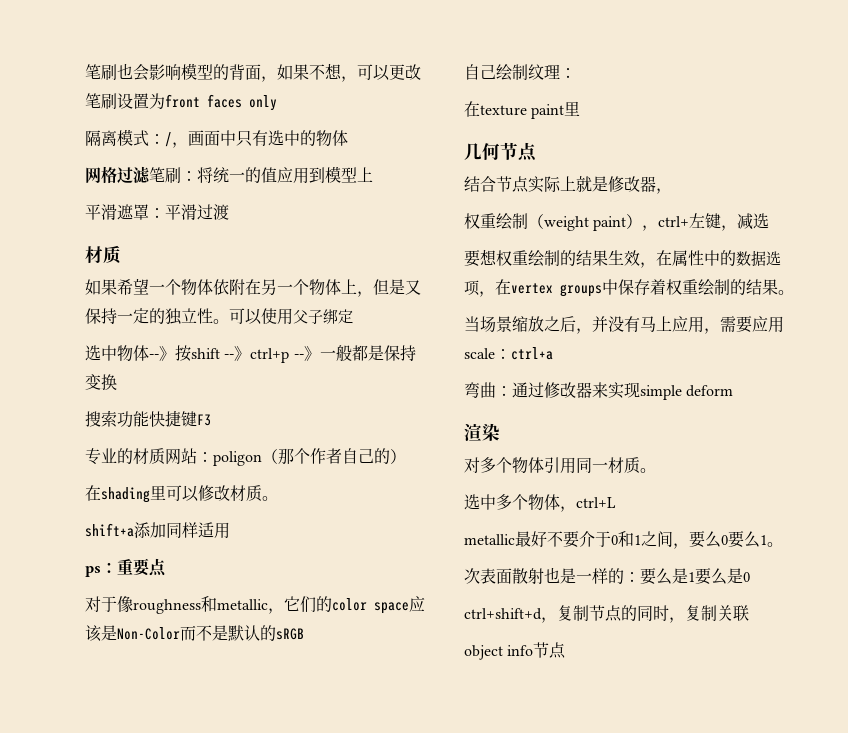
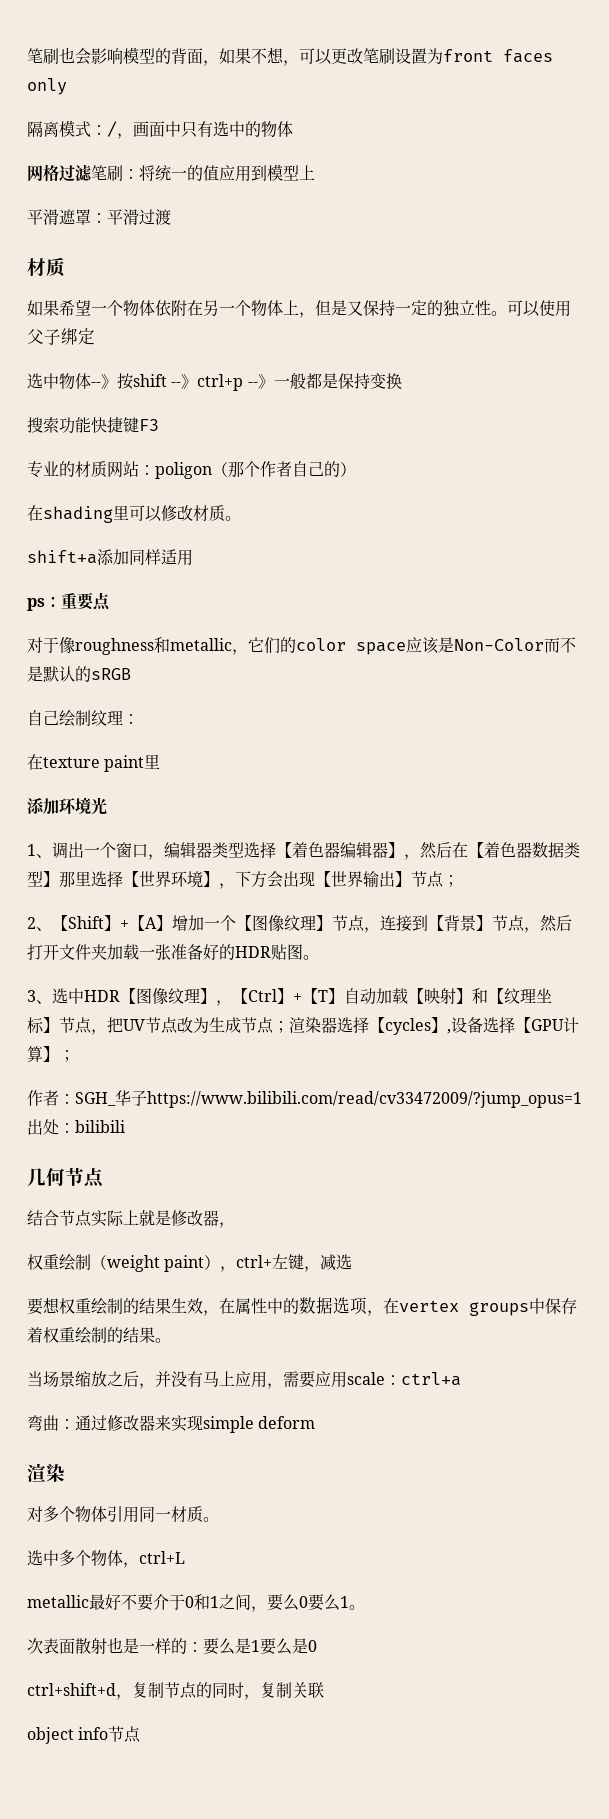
+ 添加环境光
+ 1、调出一个窗口，编辑器类型选择【着色器编辑器】，然后在【着色器数据类型】那里选择【世界环境】，下方会出现【世界输出】节点；
+ 2、【Shift】+【A】增加一个【图像纹理】节点，连接到【背景】节点，然后打开文件夹加载一张准备好的HDR贴图。
+ 3、选中HDR【图像纹理】，【Ctrl】+【T】自动加载【映射】和【纹理坐标】节点，把UV节点改为生成节点；渲染器选择【cycles】,设备选择【GPU计算】；
+ 作者：SGH_华子https://www.bilibili.com/read/cv33472009/?jump_opus=1出处：bilibili

